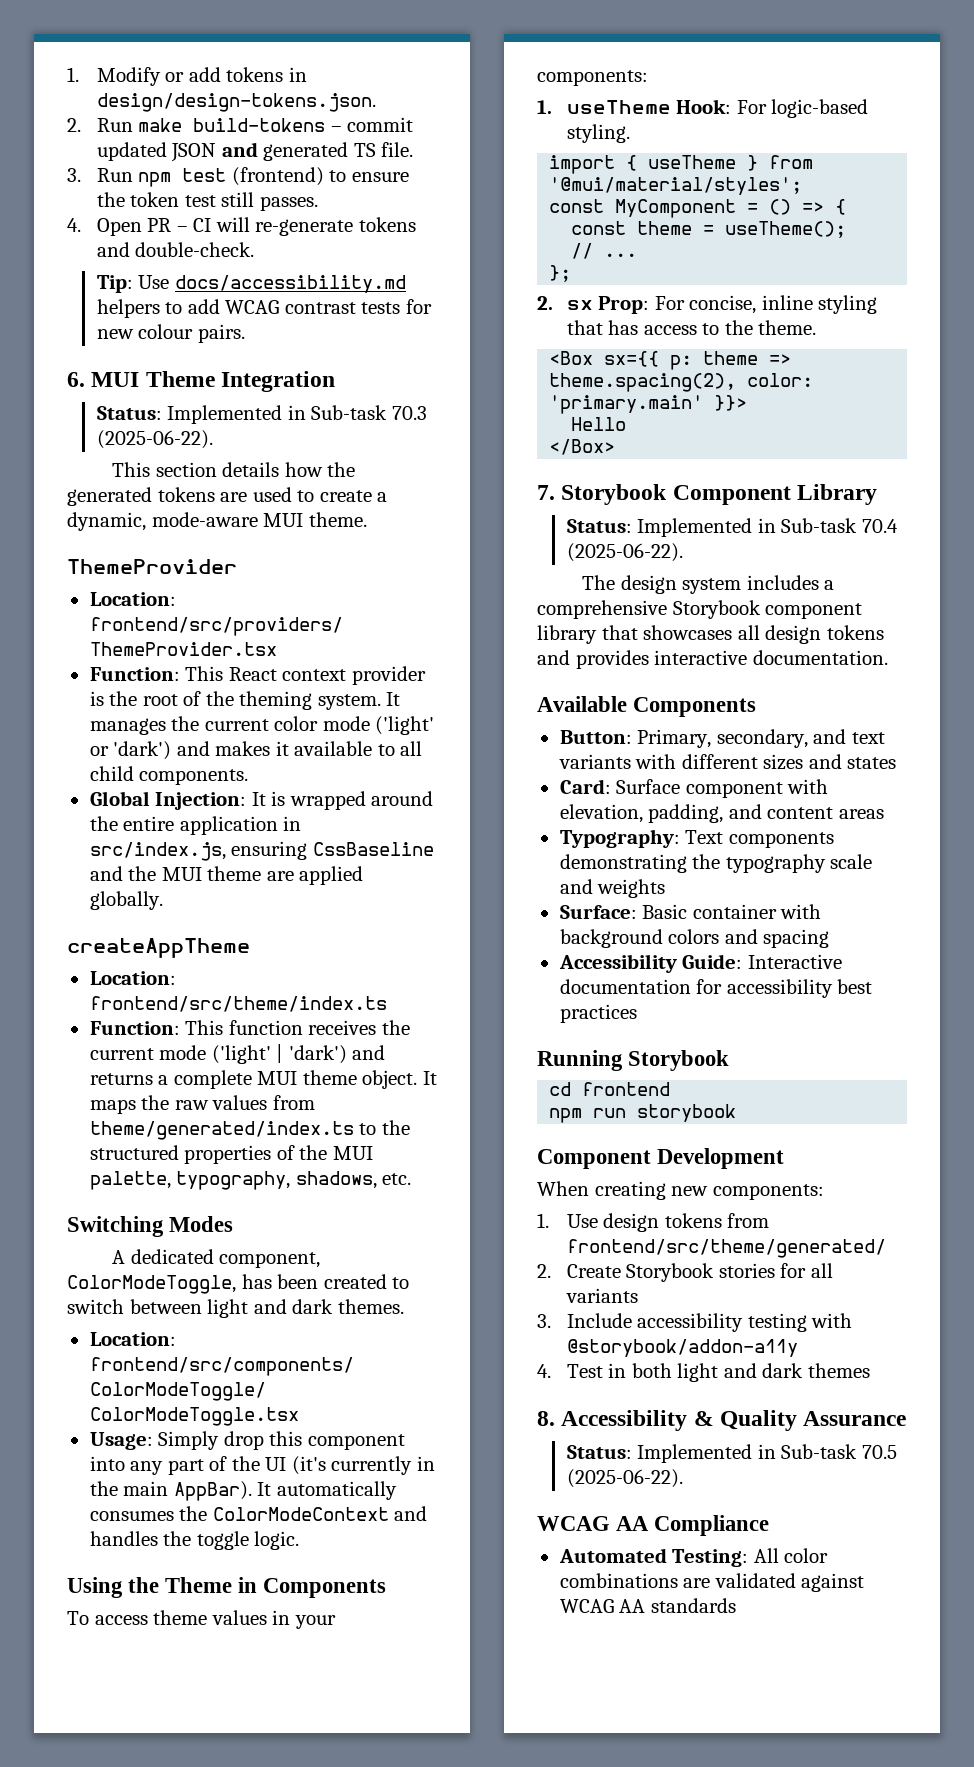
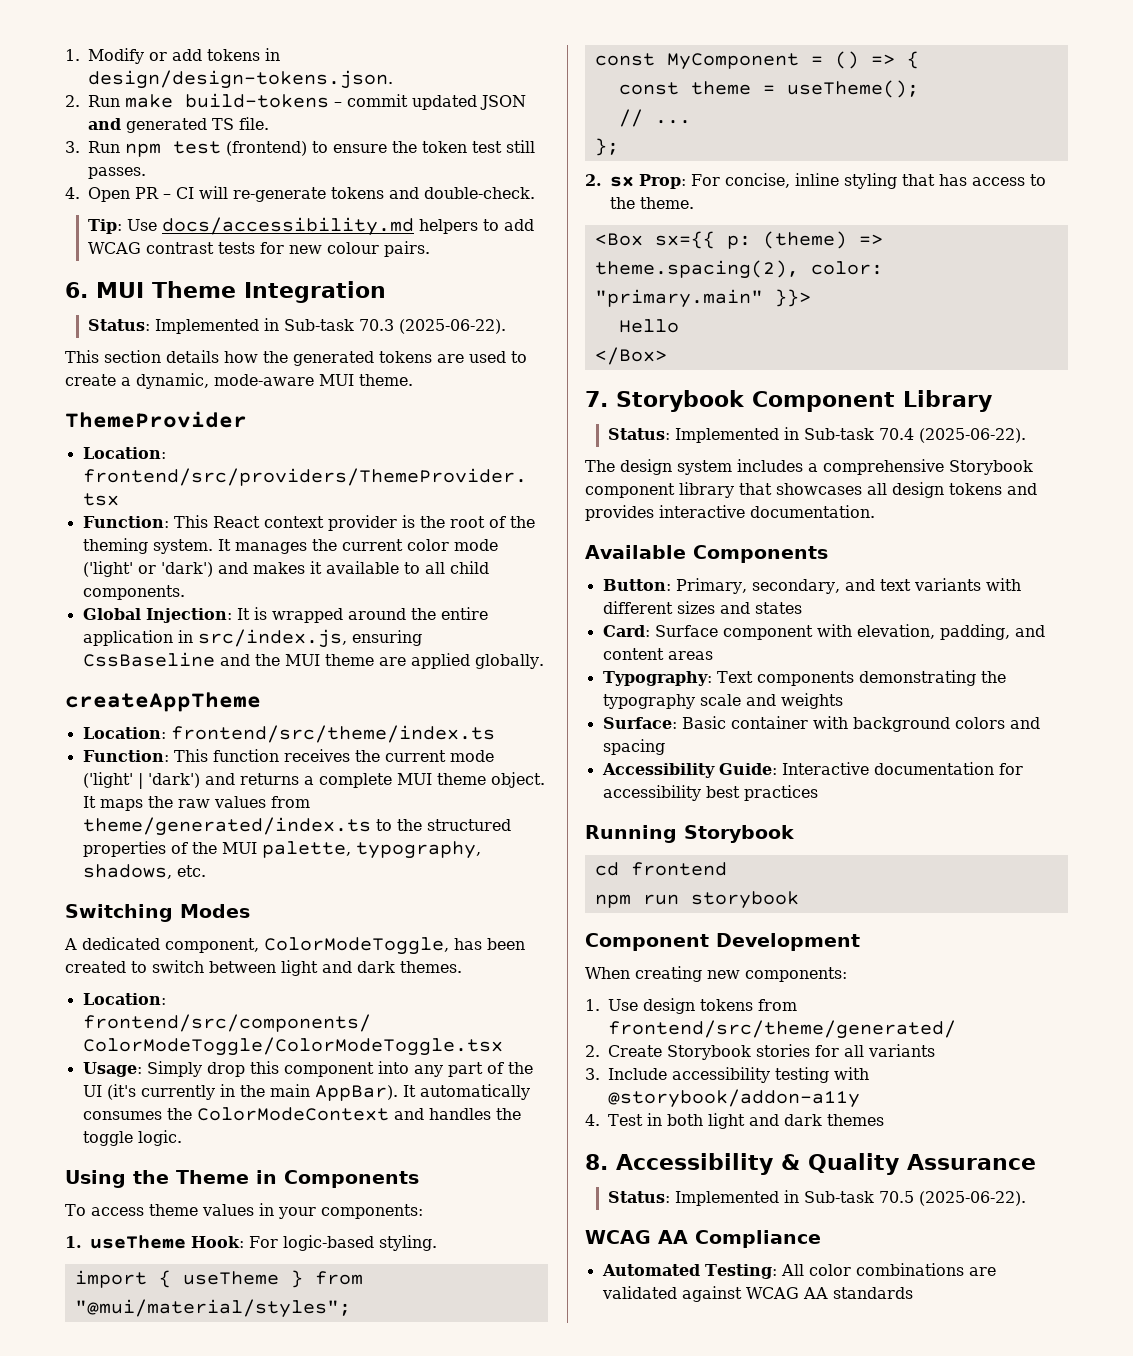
- import { useTheme } from '@mui/material/styles';
+ import { useTheme } from "@mui/material/styles";
- <Box sx={{ p: theme => theme.spacing(2), color: 'primary.main' }}>
+ <Box sx={{ p: (theme) => theme.spacing(2), color: "primary.main" }}>

